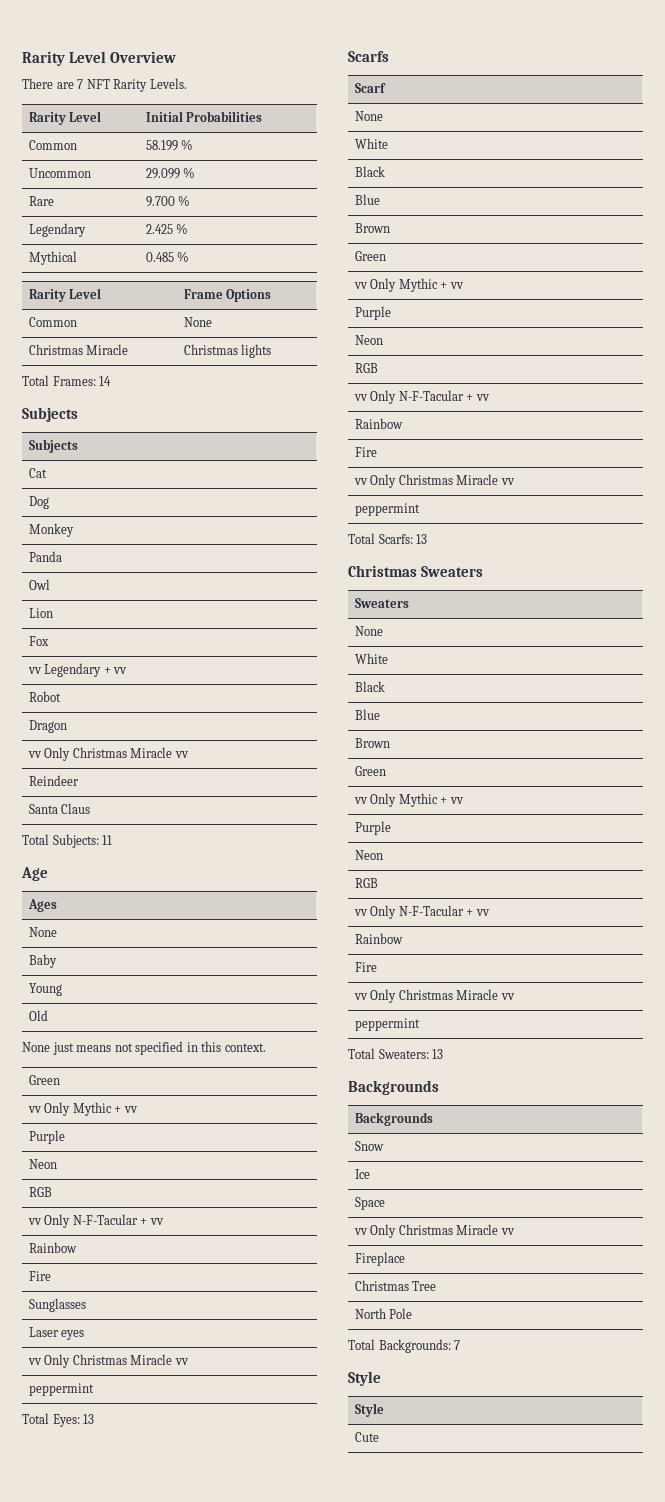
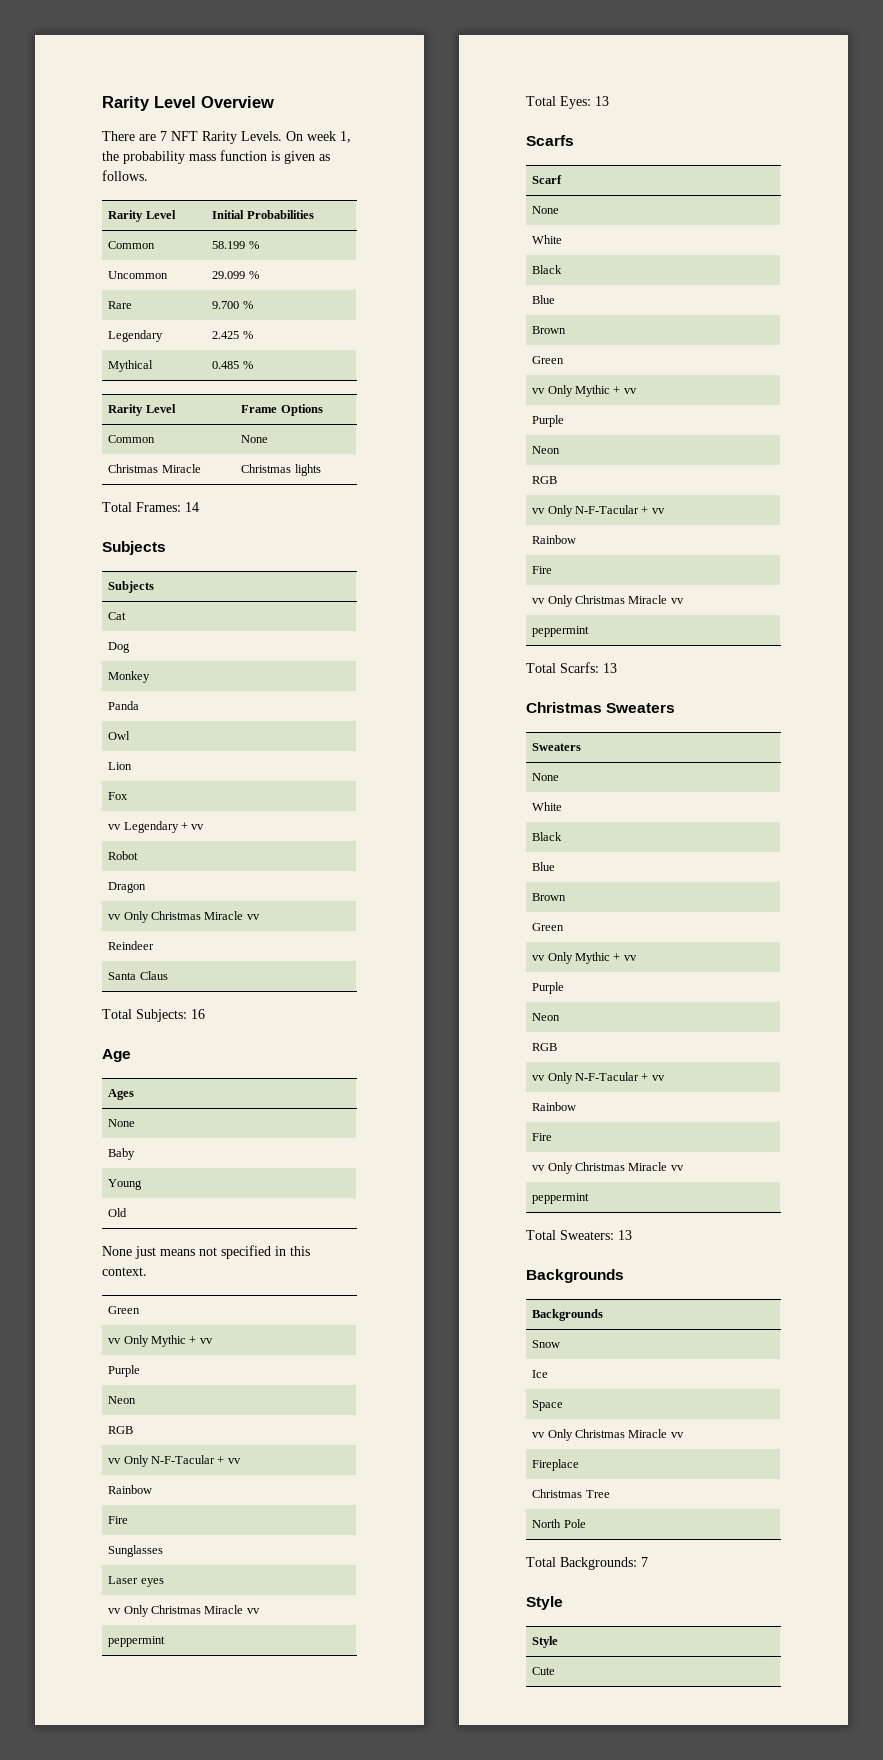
+ On week 1, the probability mass function is given as follows.
- Total Subjects: 11
+ Total Subjects: 16

